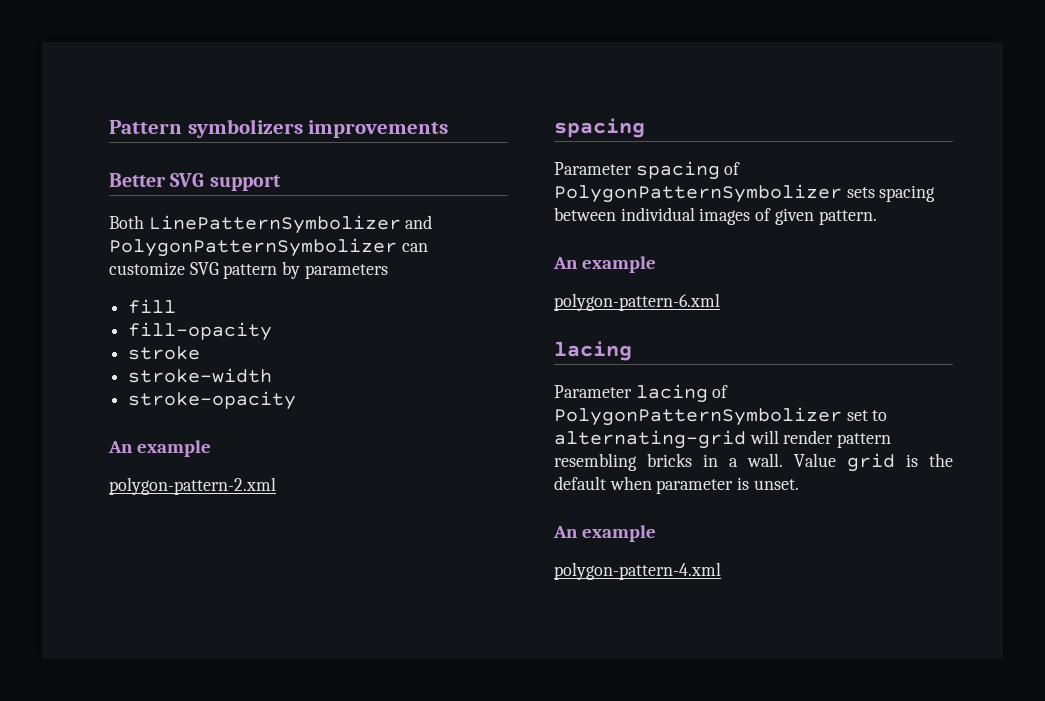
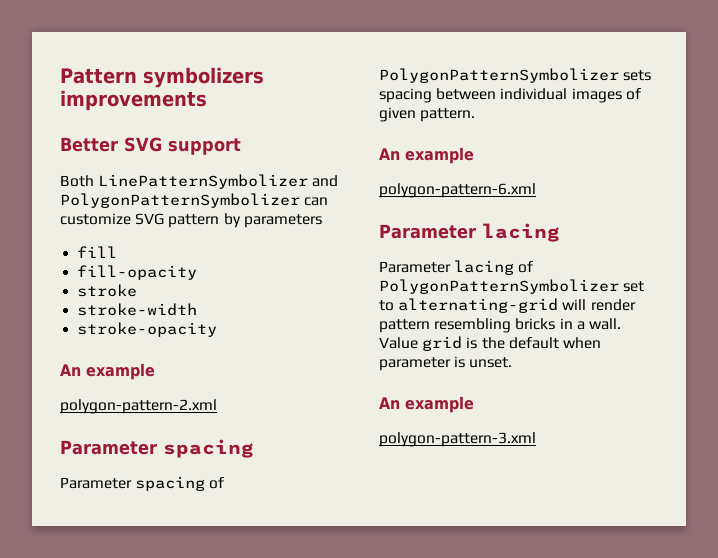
  polygon-pattern-2.xml
- spacing
+ Parameter spacing
  polygon-pattern-6.xml
- lacing
+ Parameter lacing
- polygon-pattern-4.xml
+ polygon-pattern-3.xml

